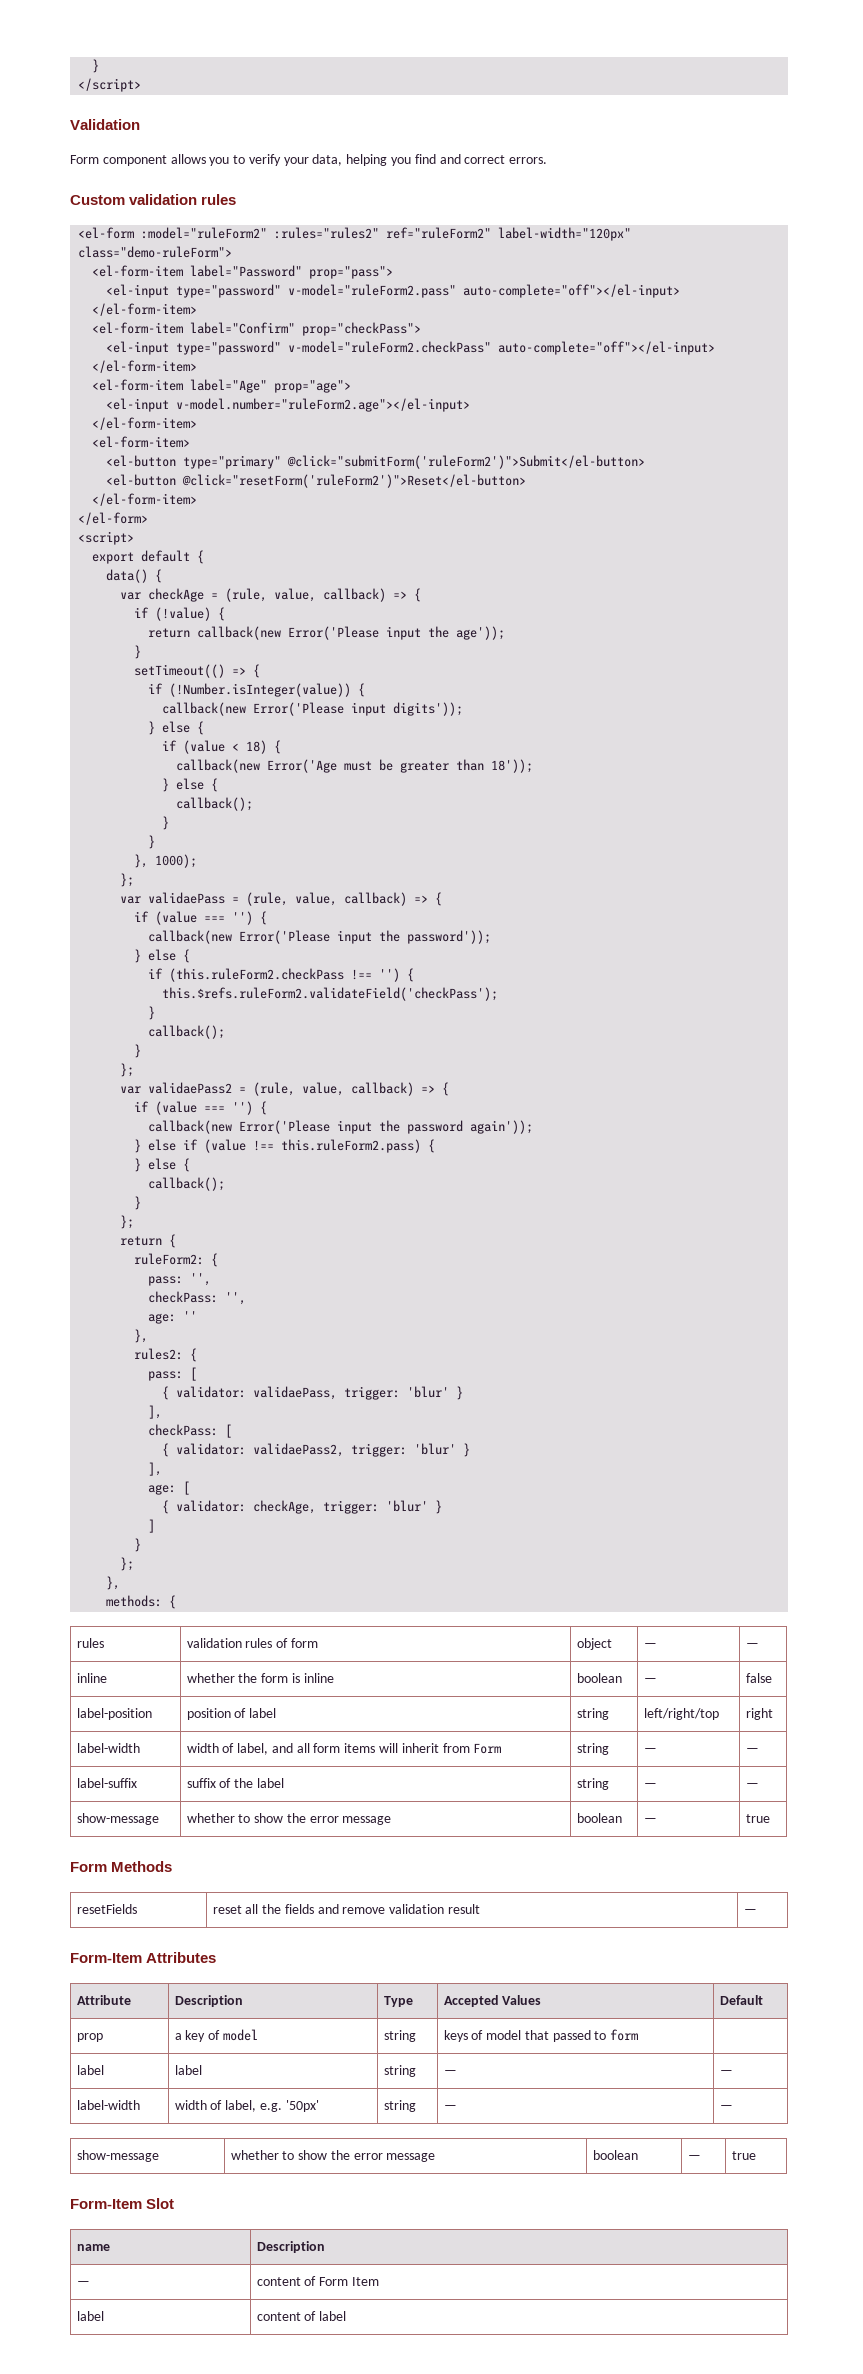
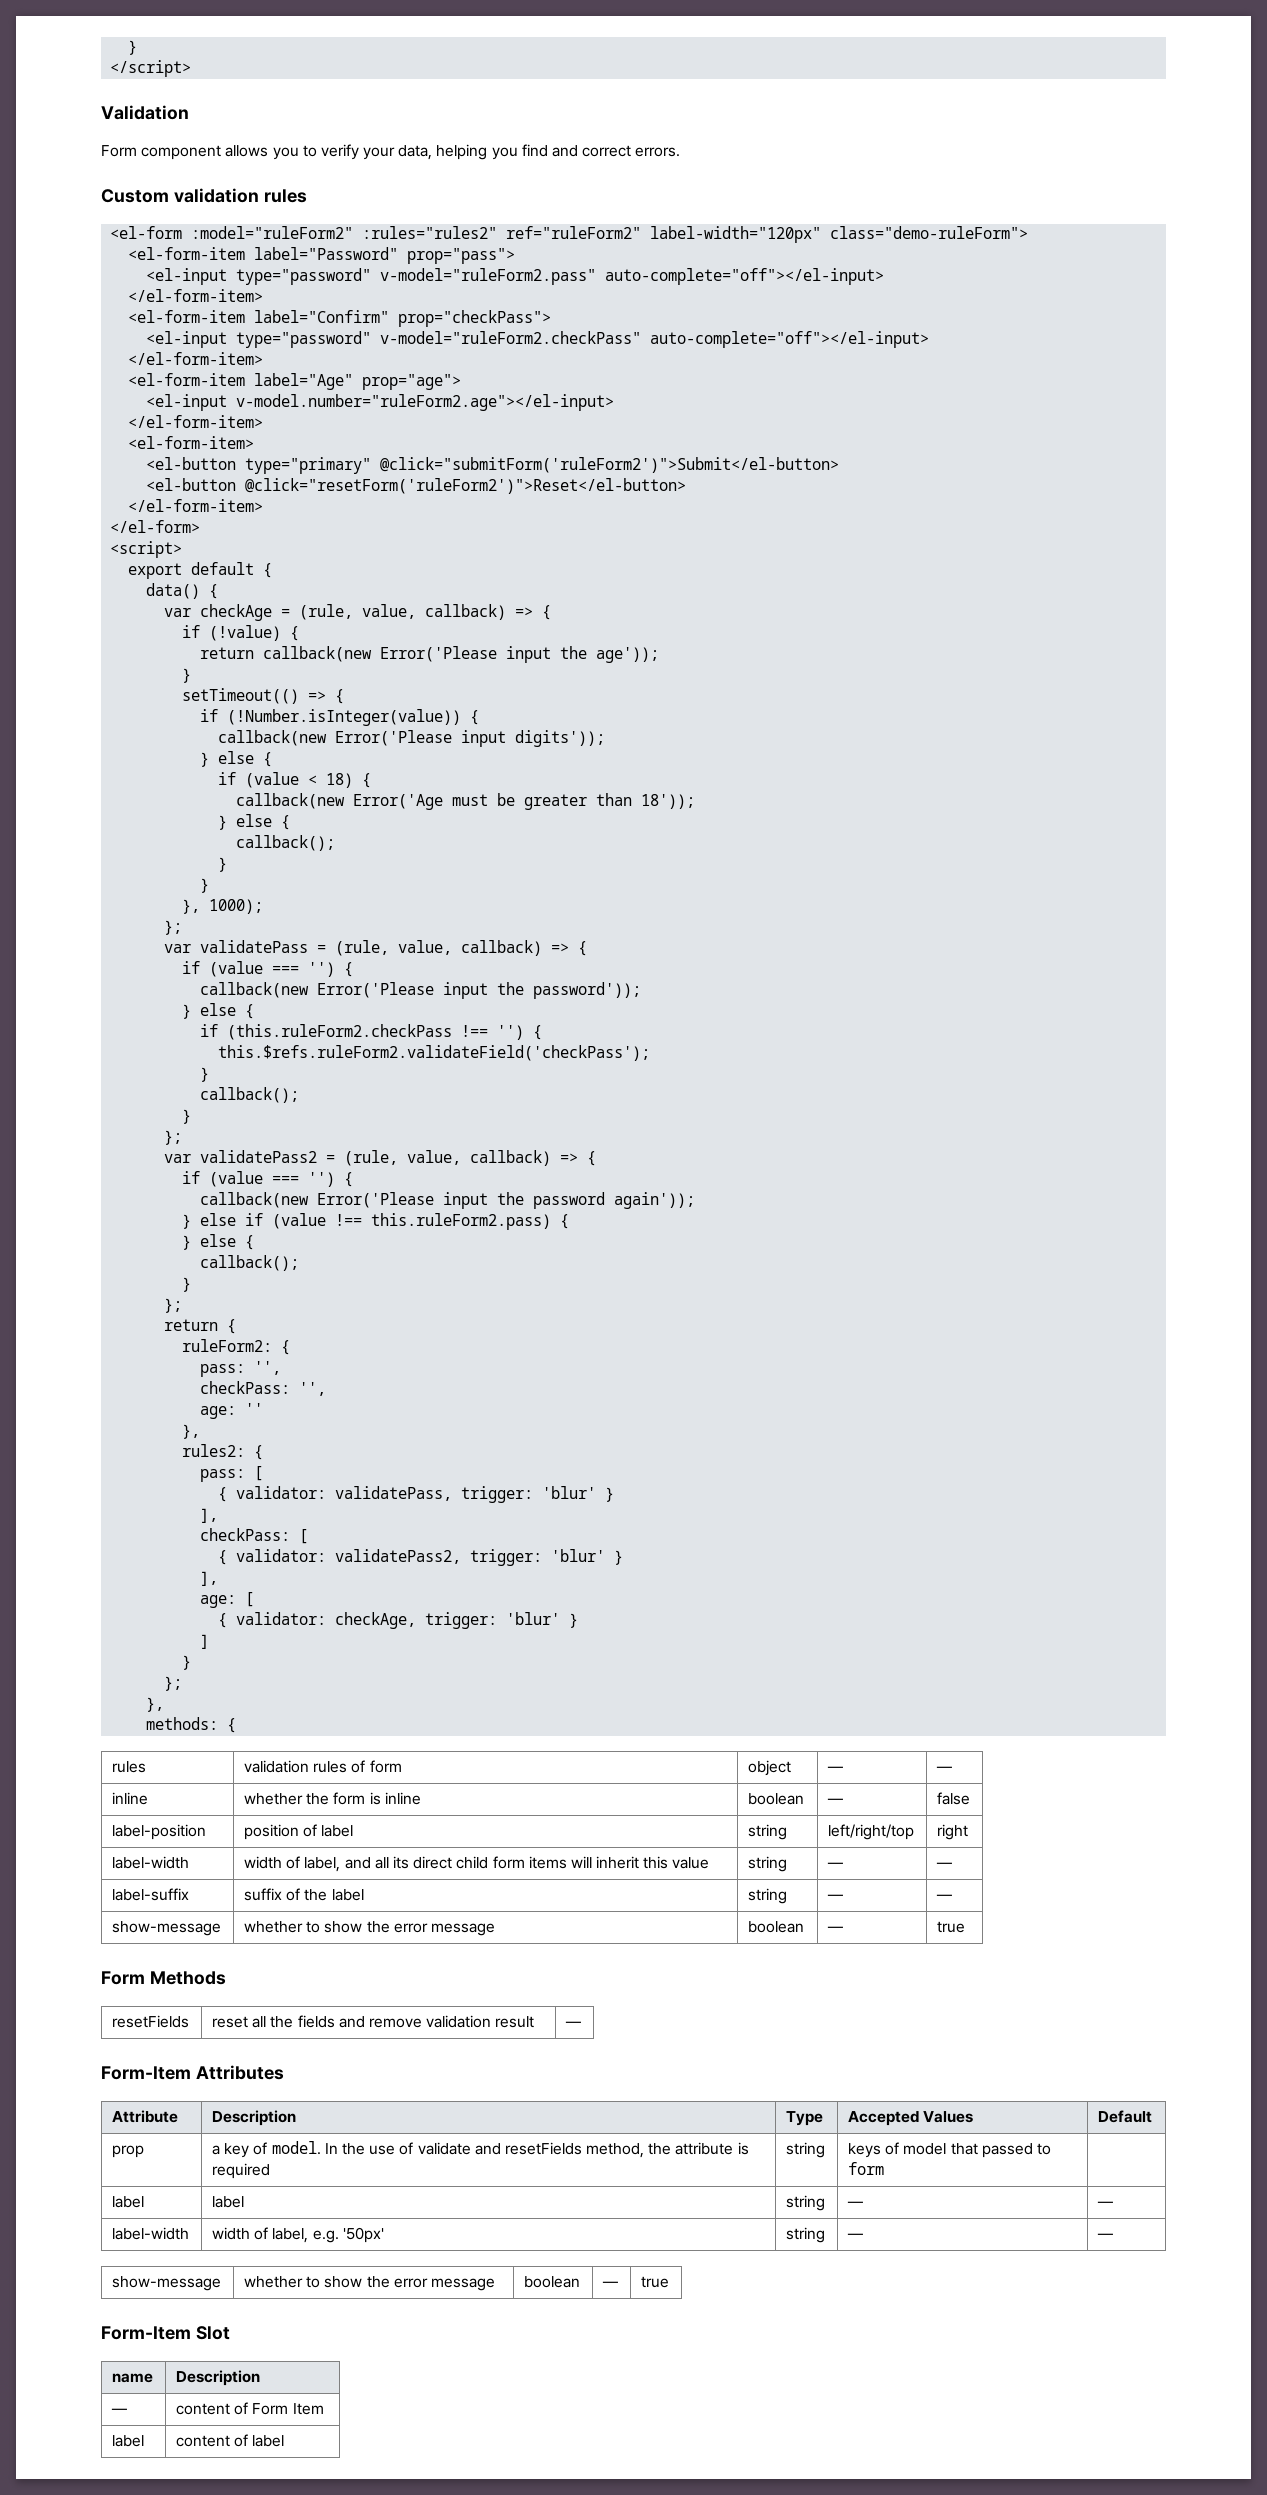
- var validaePass = (rule, value, callback) => {
+ var validatePass = (rule, value, callback) => {
- var validaePass2 = (rule, value, callback) => {
+ var validatePass2 = (rule, value, callback) => {
- { validator: validaePass, trigger: 'blur' }
+ { validator: validatePass, trigger: 'blur' }
- { validator: validaePass2, trigger: 'blur' }
+ { validator: validatePass2, trigger: 'blur' }
- label-width | width of label, and all form items will inherit from Form | string | — | —
+ label-width | width of label, and all its direct child form items will inherit this value | string | — | —
- prop | a key of model | string | keys of model that passed to form |
+ prop | a key of model. In the use of validate and resetFields method, the attribute is required | string | keys of model that passed to form |

